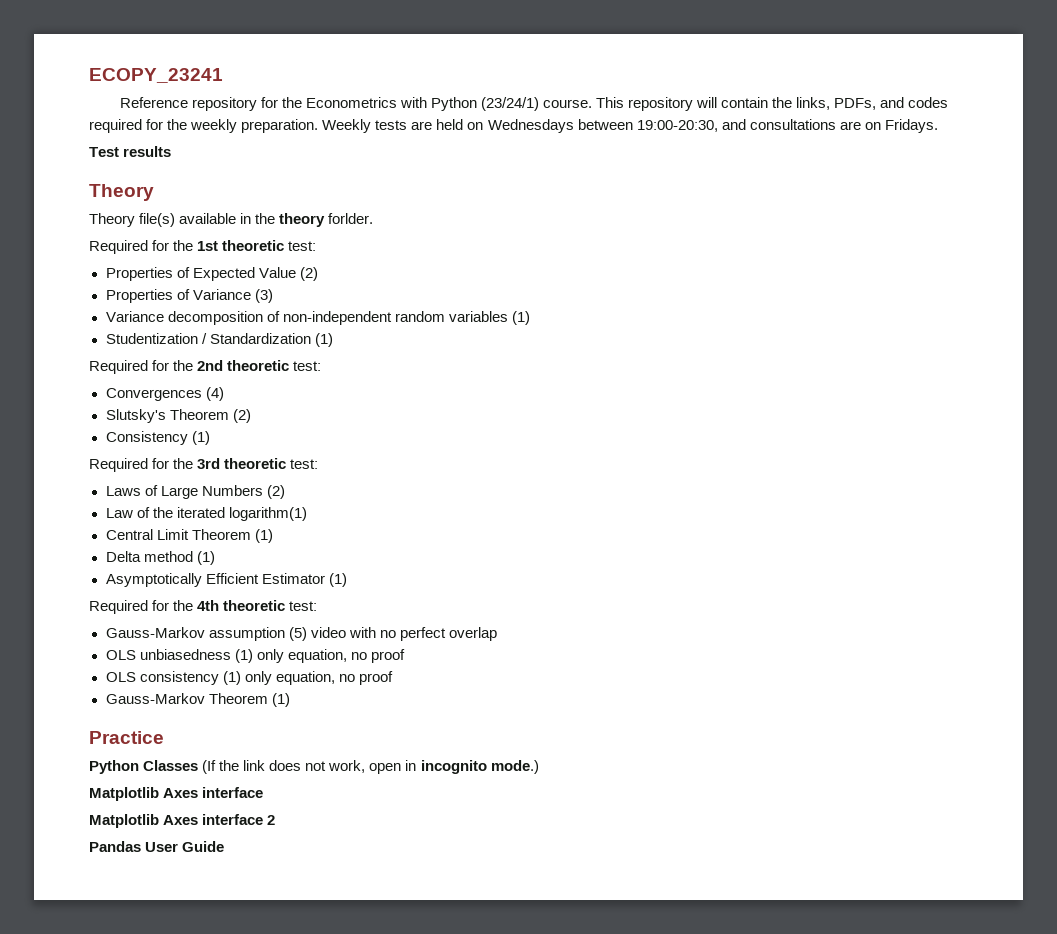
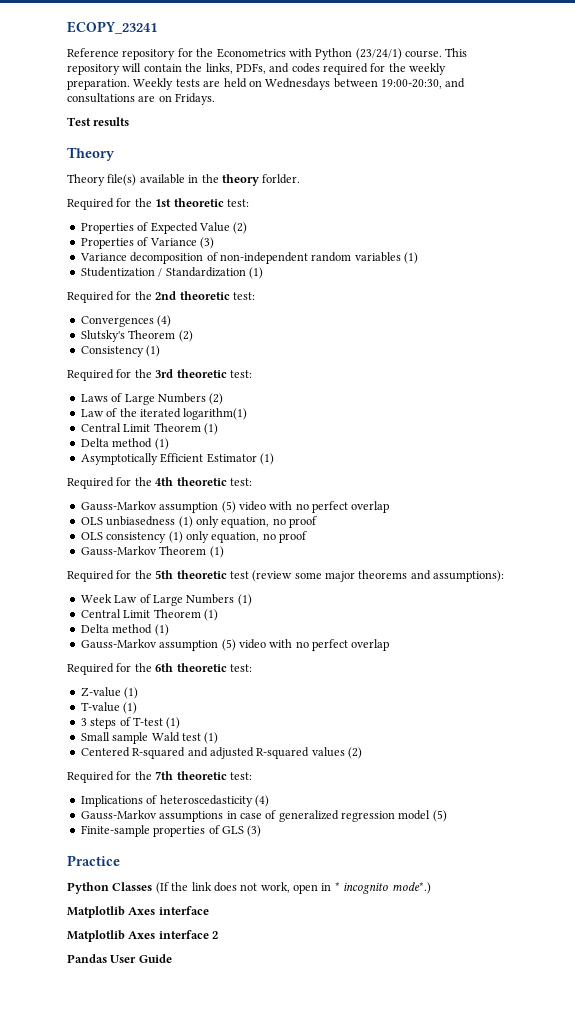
+ Required for the 5th theoretic test (review some major theorems and assumptions):
+ Week Law of Large Numbers (1)
+ Central Limit Theorem (1)
+ Delta method (1)
+ Gauss-Markov assumption (5) video with no perfect overlap
+ Required for the 6th theoretic test:
+ Z-value (1)
+ T-value (1)
+ 3 steps of T-test (1)
+ Small sample Wald test (1)
+ Centered R-squared and adjusted R-squared values (2)
+ Required for the 7th theoretic test:
+ Implications of heteroscedasticity (4)
+ Gauss-Markov assumptions in case of generalized regression model (5)
+ Finite-sample properties of GLS (3)
- Python Classes (If the link does not work, open in incognito mode.)
+ Python Classes (If the link does not work, open in * incognito mode*.)

